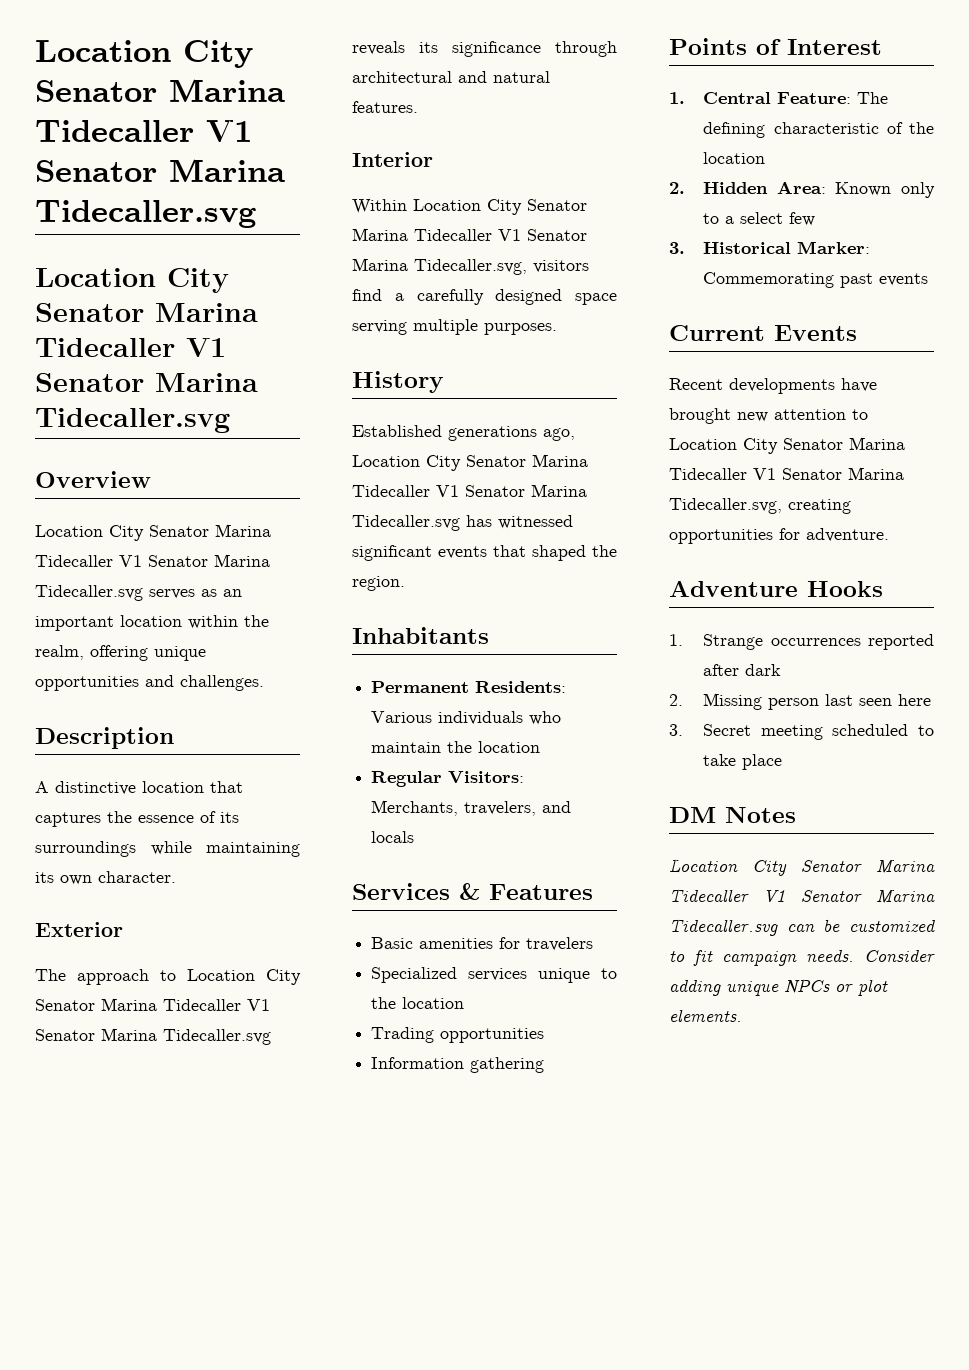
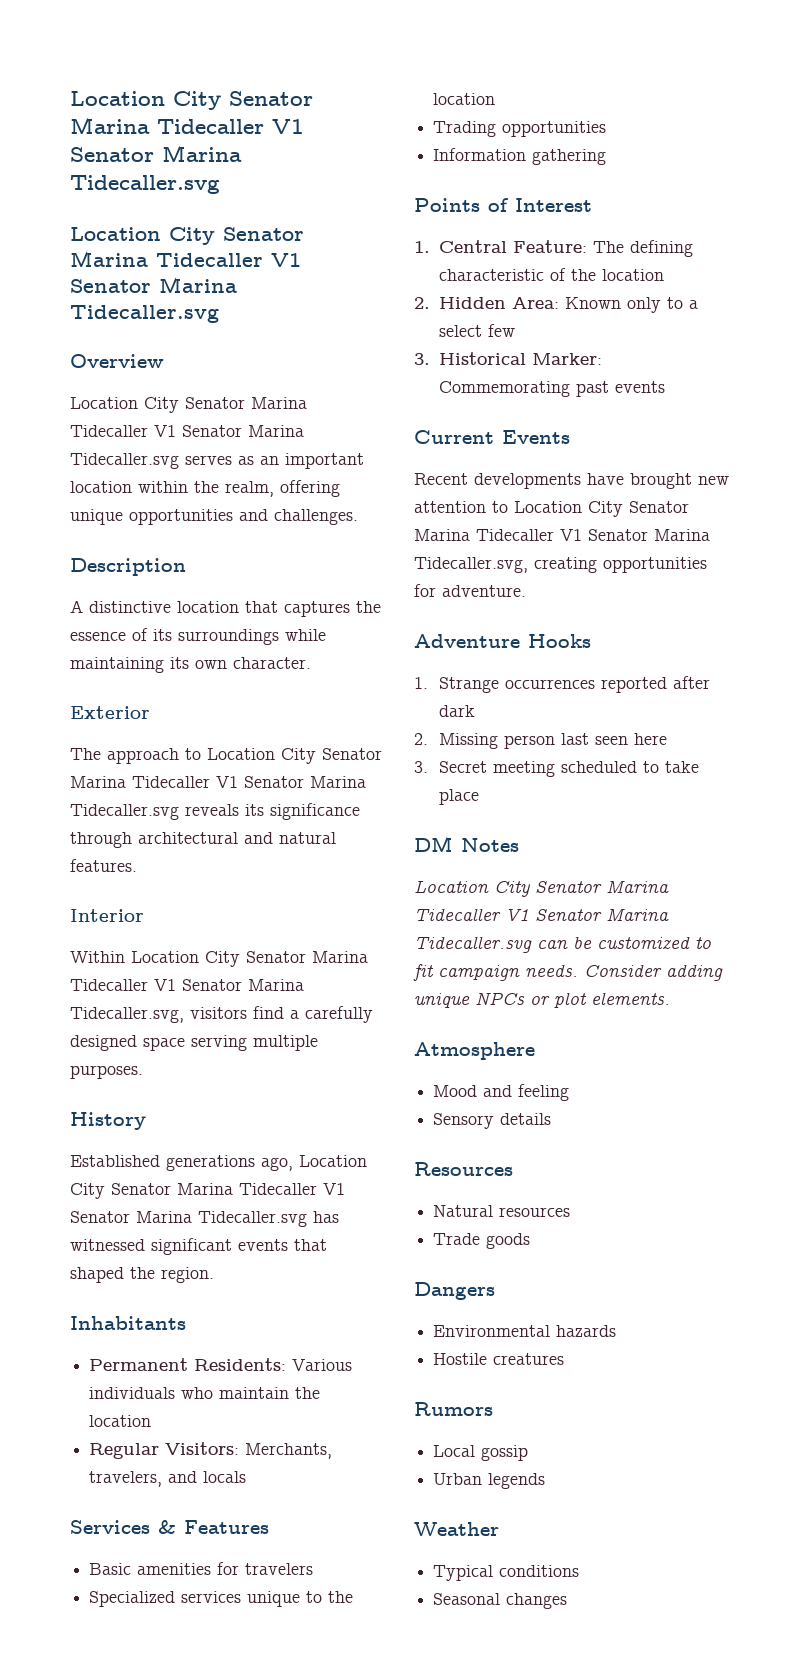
+ Atmosphere
+ Mood and feeling
+ Sensory details
+ Resources
+ Natural resources
+ Trade goods
+ Dangers
+ Environmental hazards
+ Hostile creatures
+ Rumors
+ Local gossip
+ Urban legends
+ Weather
+ Typical conditions
+ Seasonal changes

